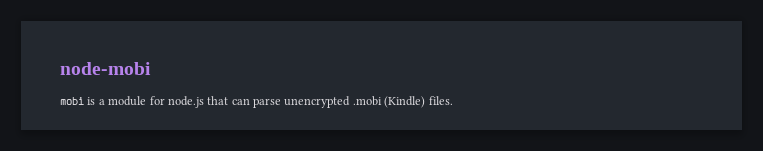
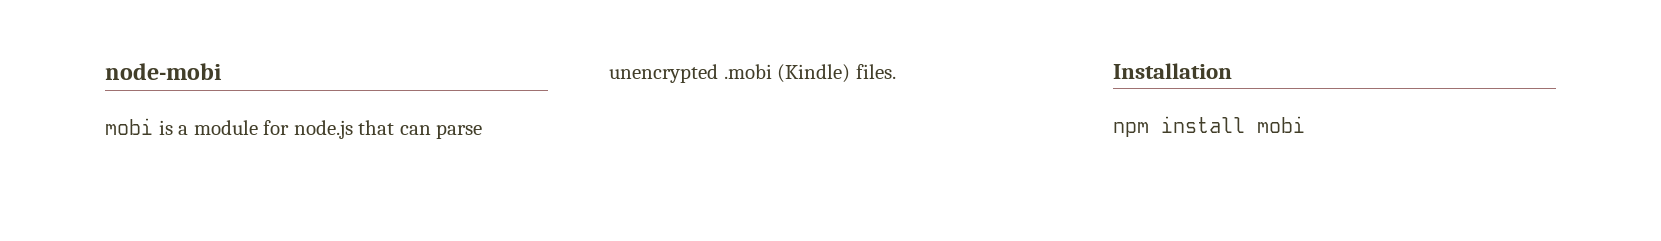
+ Installation
+ npm install mobi

